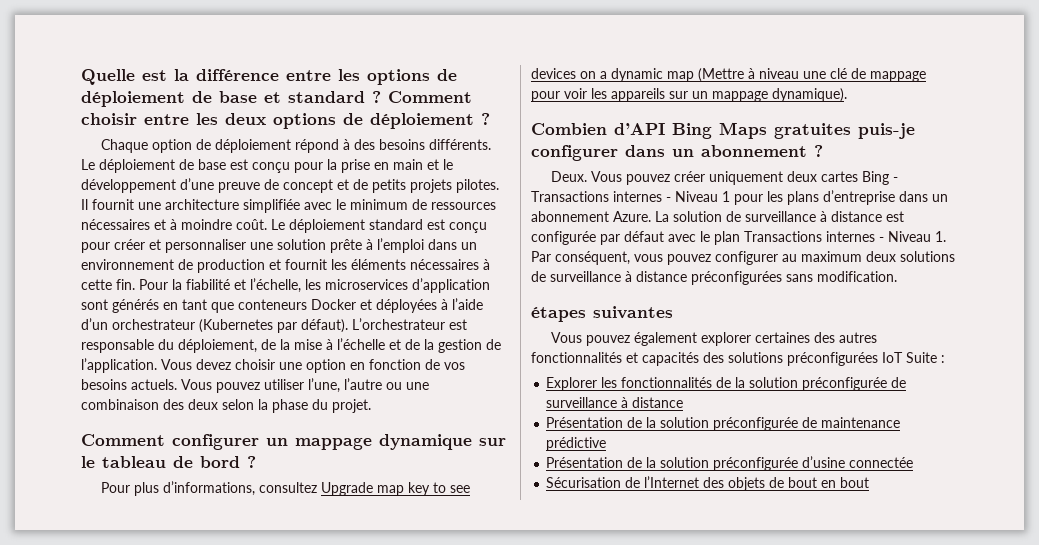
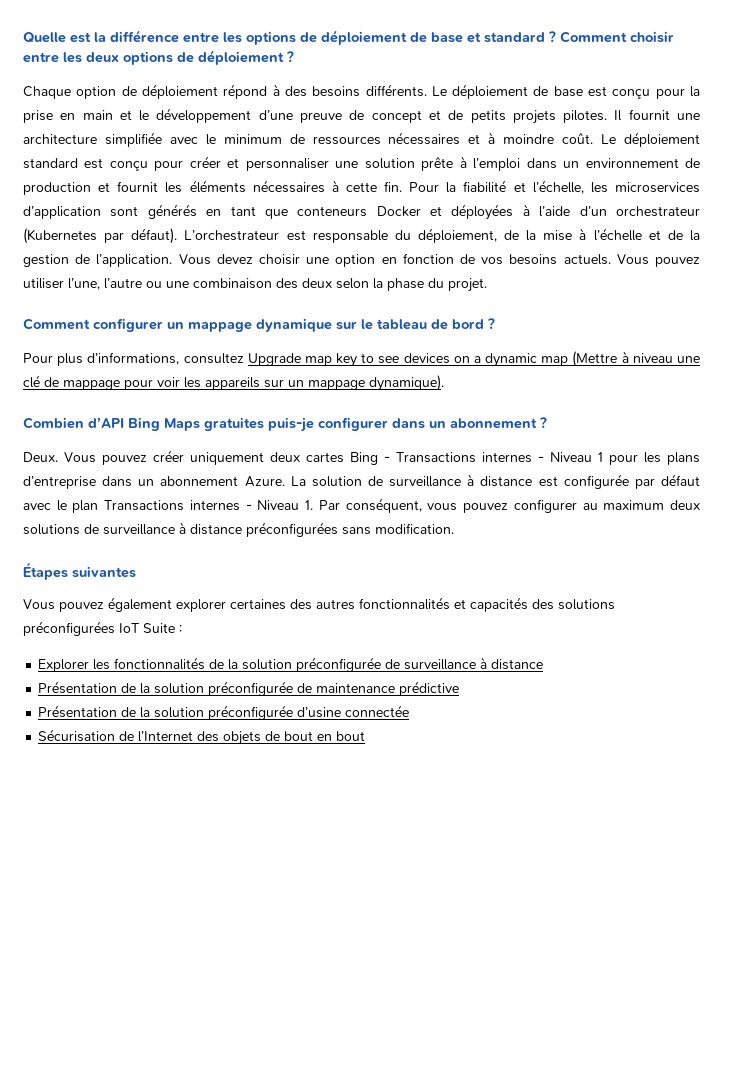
- étapes suivantes
+ Étapes suivantes

